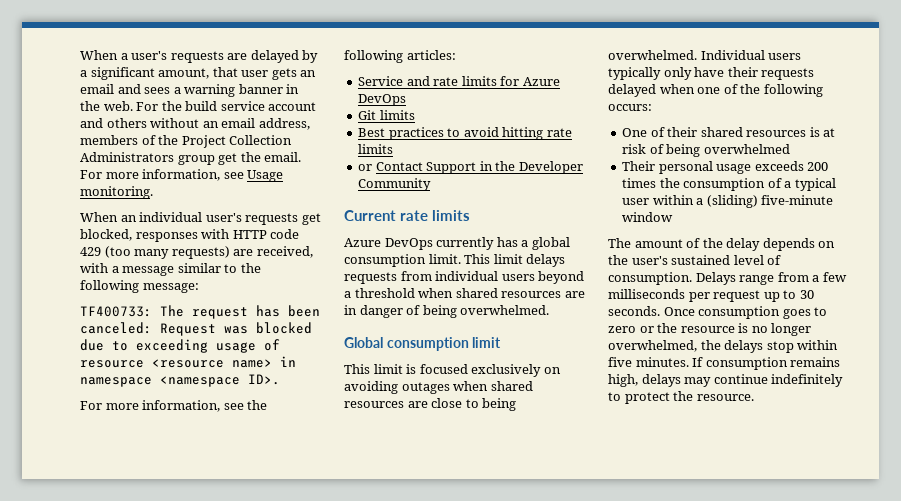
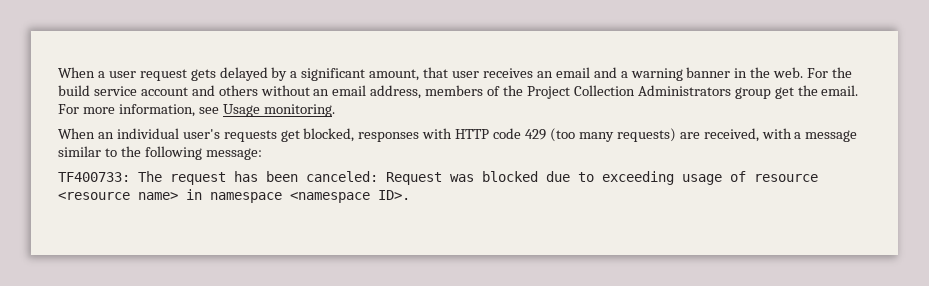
- When a user's requests are delayed by a significant amount, that user gets an email and sees a warning banner in the web.
+ When a user request gets delayed by a significant amount, that user receives an email and a warning banner in the web.
- For more information, see the following articles:
- Service and rate limits for Azure DevOps
- Git limits
- Best practices to avoid hitting rate limits
- or Contact Support in the Developer Community
- Current rate limits
- Azure DevOps currently has a global consumption limit. This limit delays requests from individual users beyond a threshold when shared resources are in danger of being overwhelmed.
- Global consumption limit
- This limit is focused exclusively on avoiding outages when shared resources are close to being overwhelmed. Individual users typically only have their requests delayed when one of the following occurs:
- One of their shared resources is at risk of being overwhelmed
- Their personal usage exceeds 200 times the consumption of a typical user within a (sliding) five-minute window
- The amount of the delay depends on the user's sustained level of consumption. Delays range from a few milliseconds per request up to 30 seconds. Once consumption goes to zero or the resource is no longer overwhelmed, the delays stop within five minutes. If consumption remains high, delays may continue indefinitely to protect the resource.

